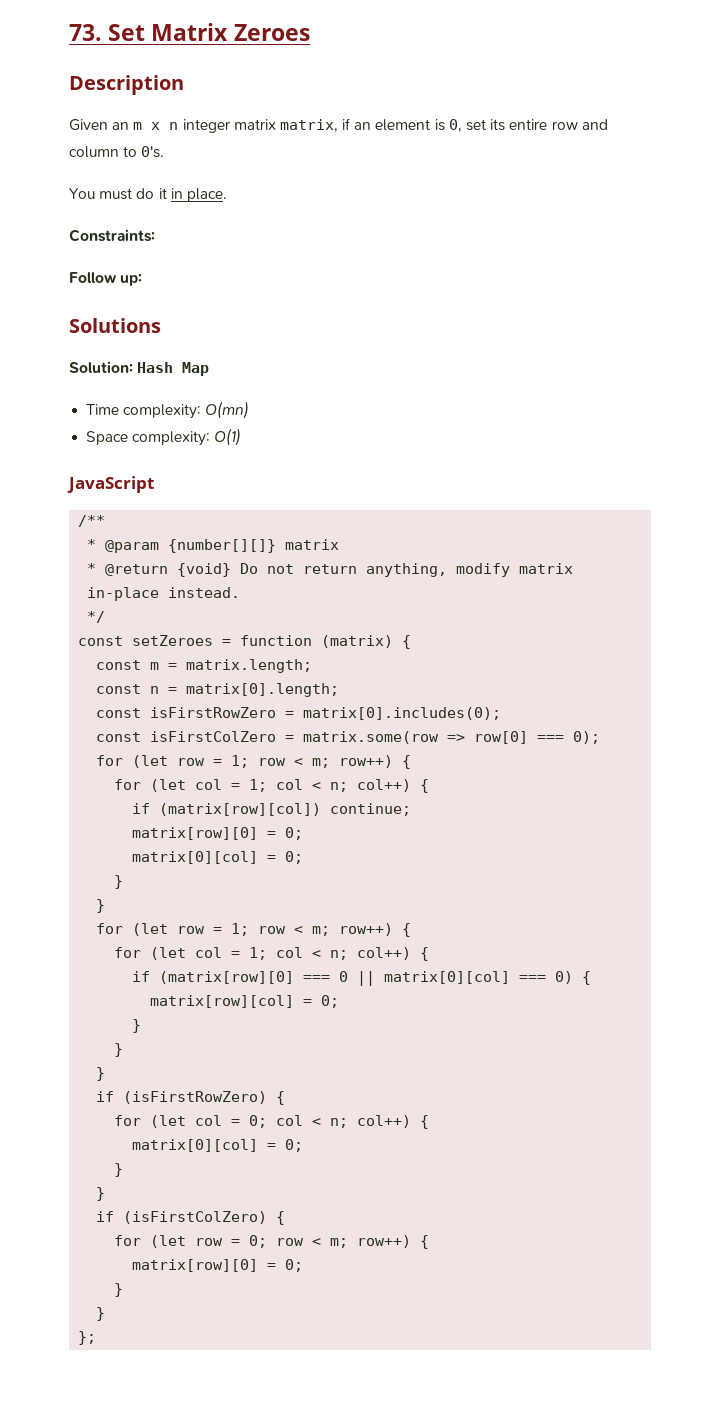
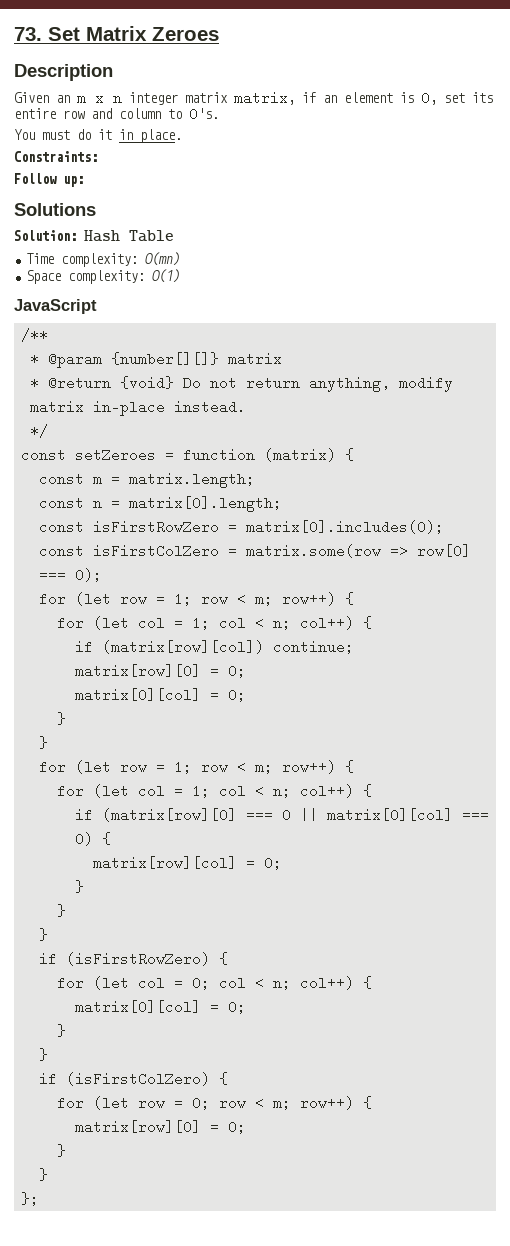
- Solution: Hash Map
+ Solution: Hash Table

